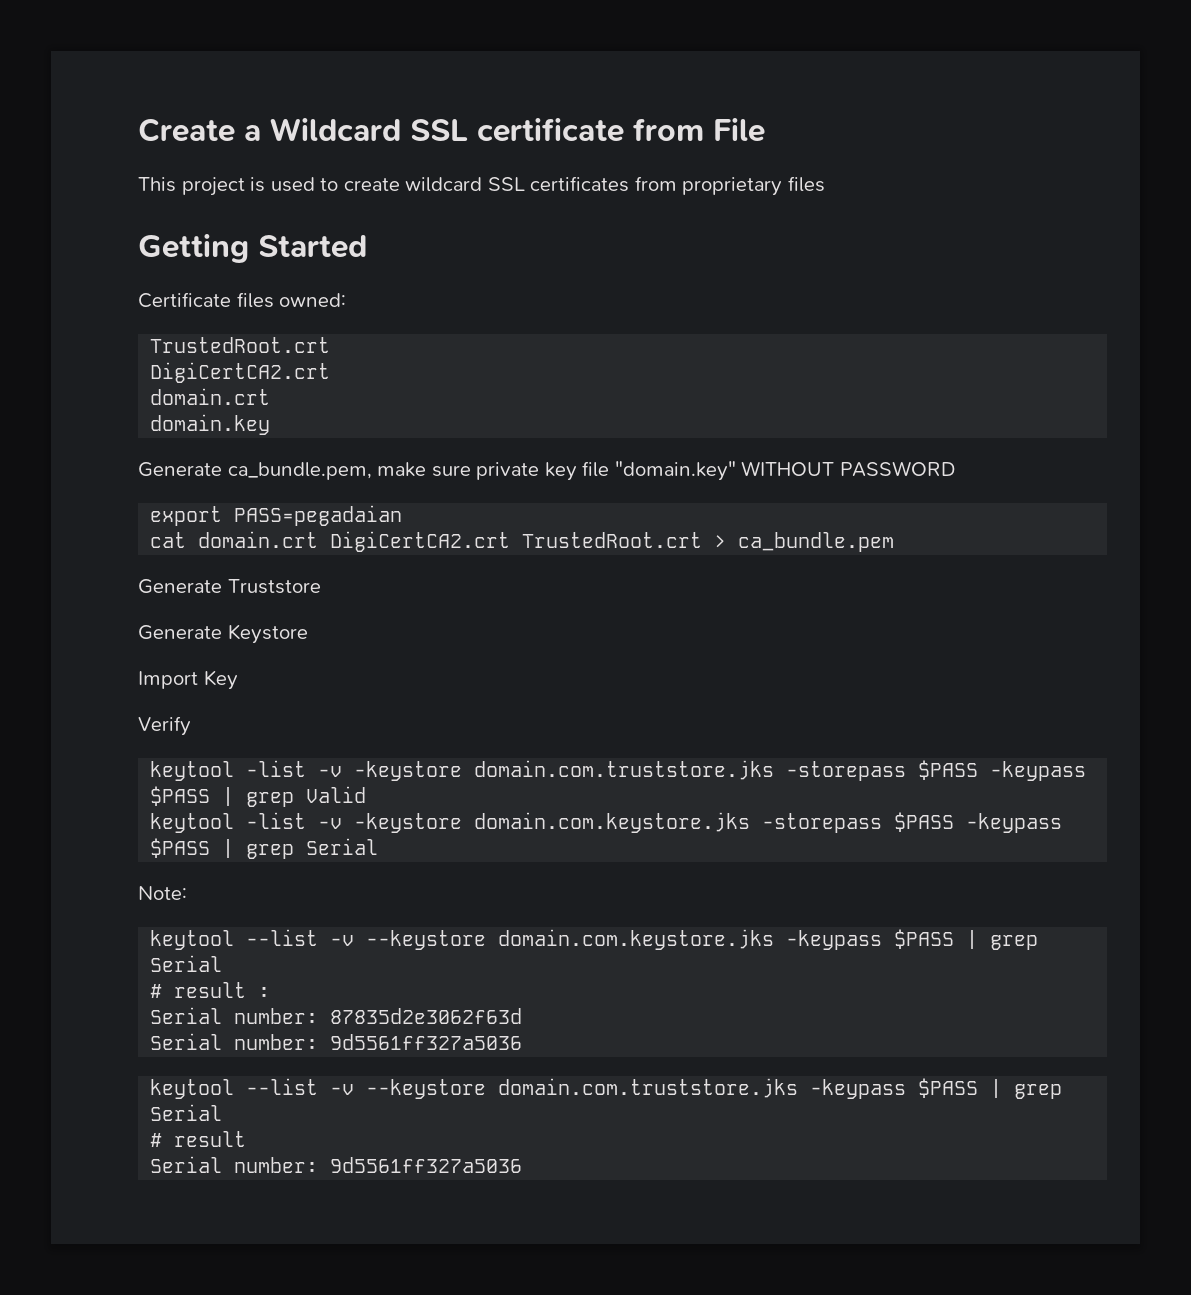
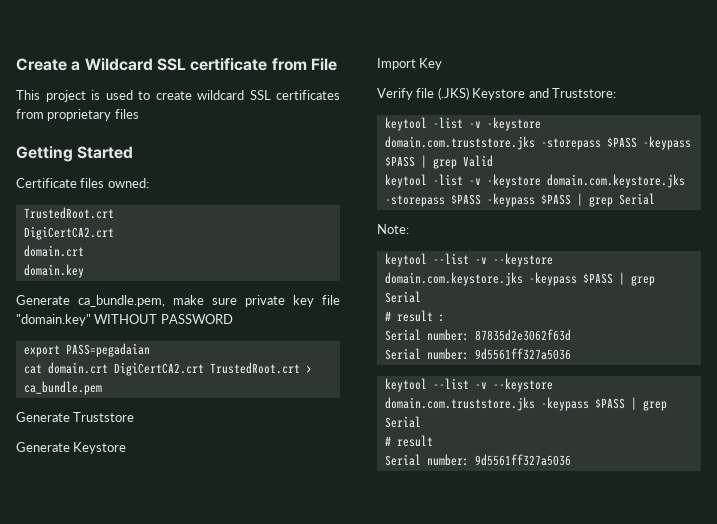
- Verify
+ Verify file (.JKS) Keystore and Truststore:

